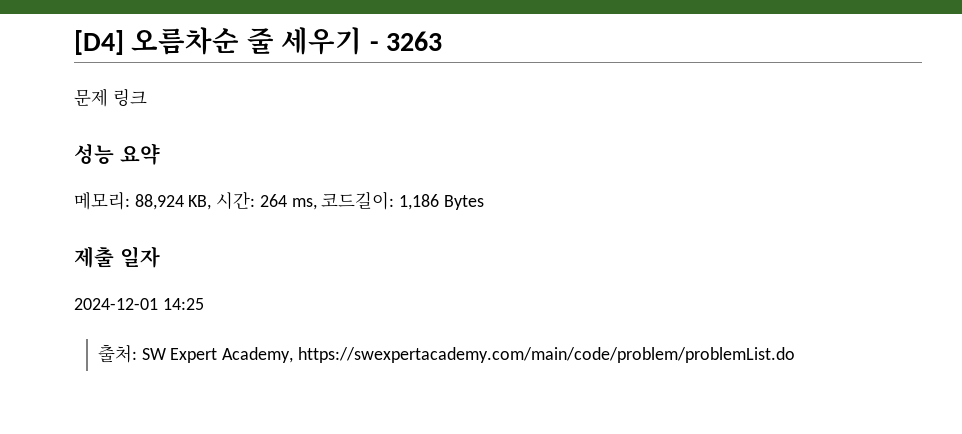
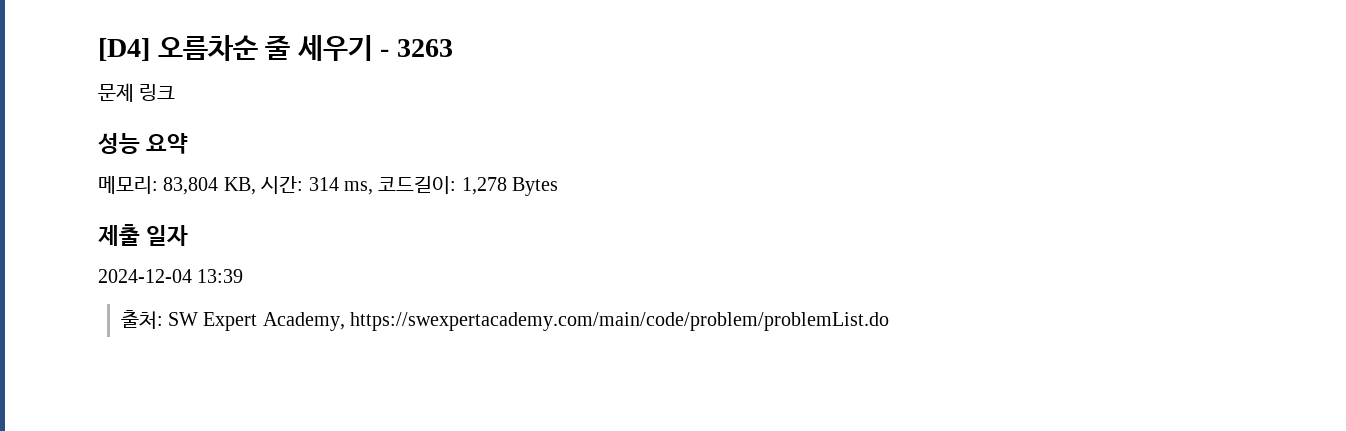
- 메모리: 88,924 KB, 시간: 264 ms, 코드길이: 1,186 Bytes
+ 메모리: 83,804 KB, 시간: 314 ms, 코드길이: 1,278 Bytes
- 2024-12-01 14:25
+ 2024-12-04 13:39

